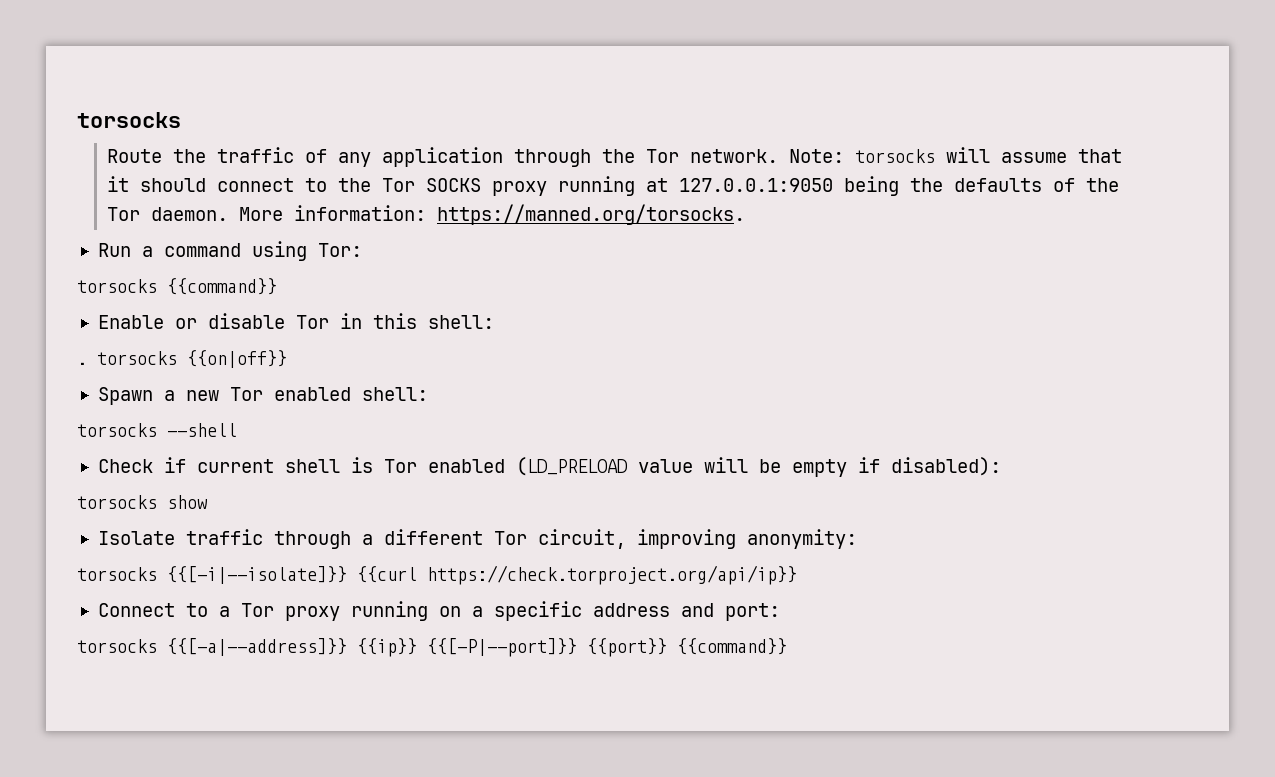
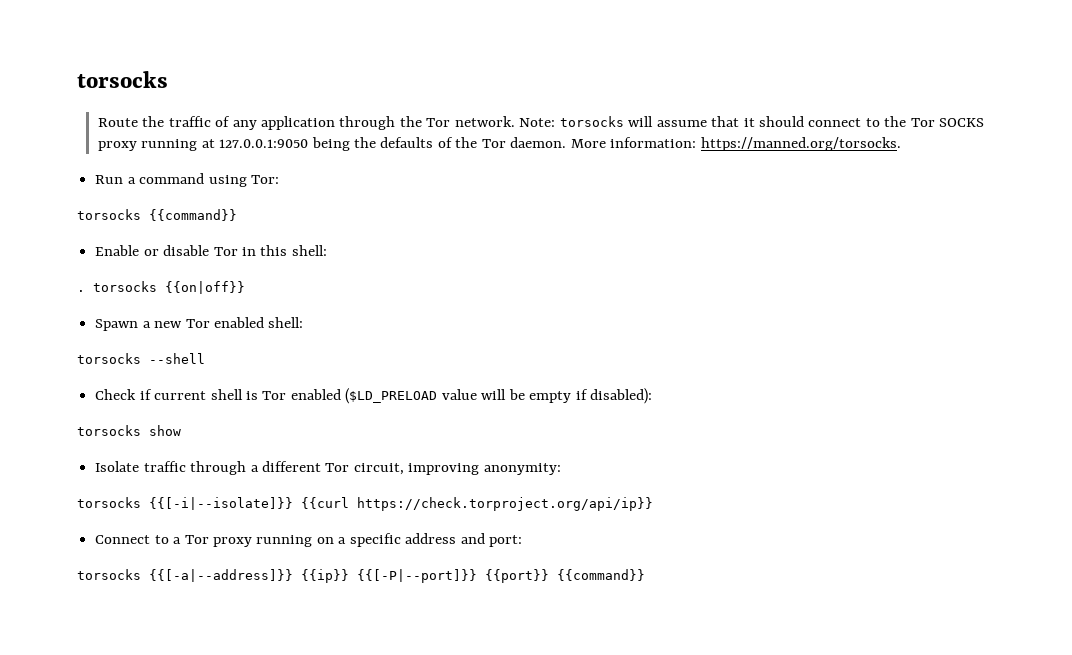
- Check if current shell is Tor enabled (LD_PRELOAD value will be empty if disabled):
+ Check if current shell is Tor enabled ($LD_PRELOAD value will be empty if disabled):

